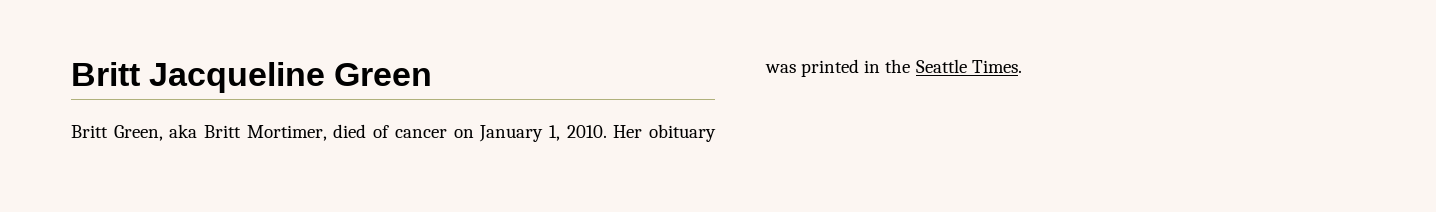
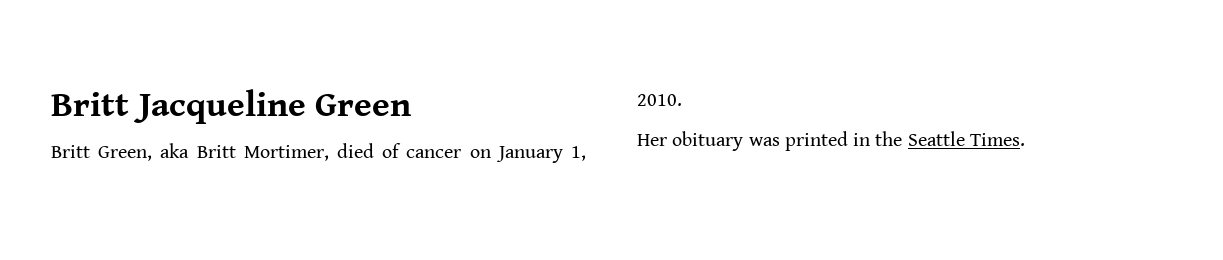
- Britt Green, aka Britt Mortimer, died of cancer on January 1, 2010. Her obituary was printed in the Seattle Times.
+ Britt Green, aka Britt Mortimer, died of cancer on January 1, 2010.
+ Her obituary was printed in the Seattle Times.

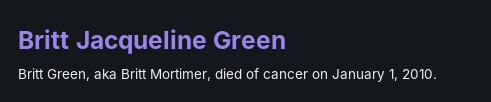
- Her obituary was printed in the Seattle Times.

